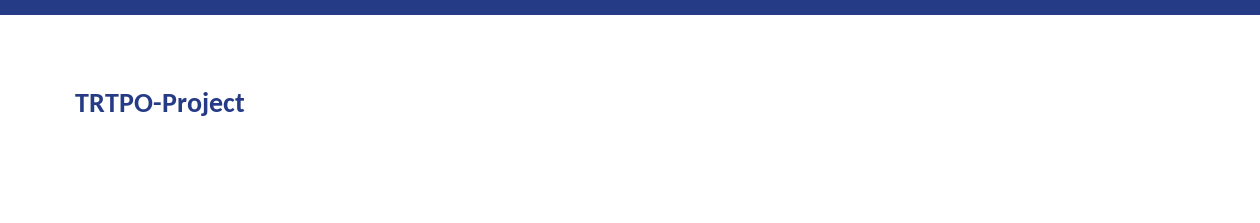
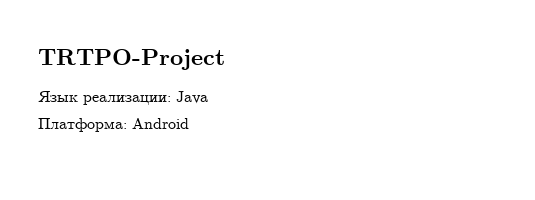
+ Язык реализации: Java
+ Платформа: Android

